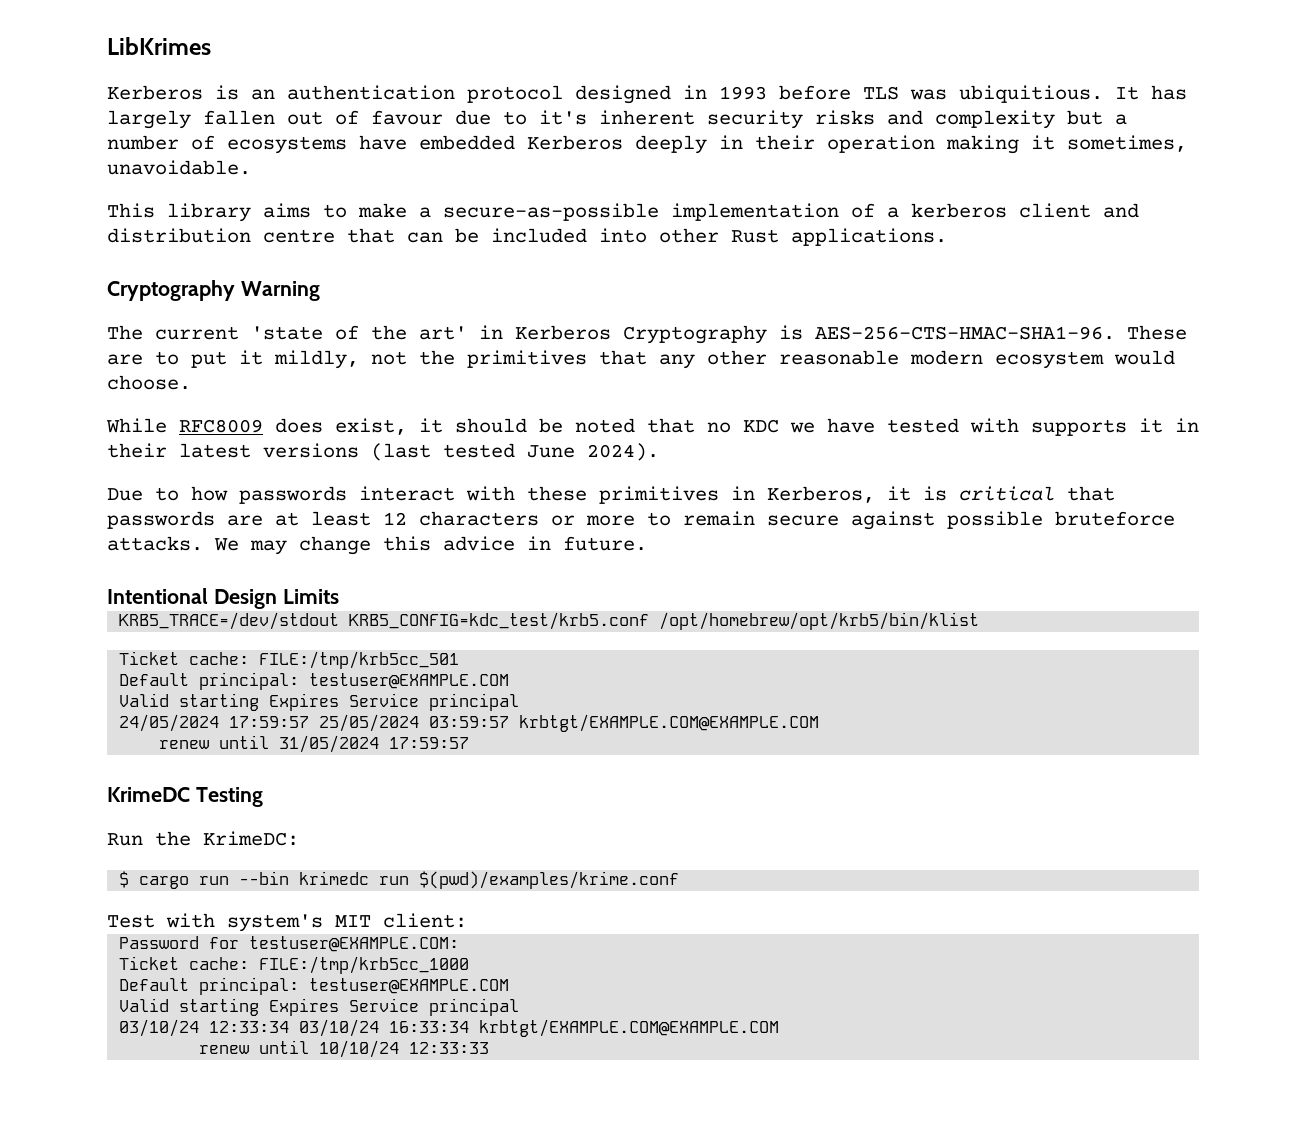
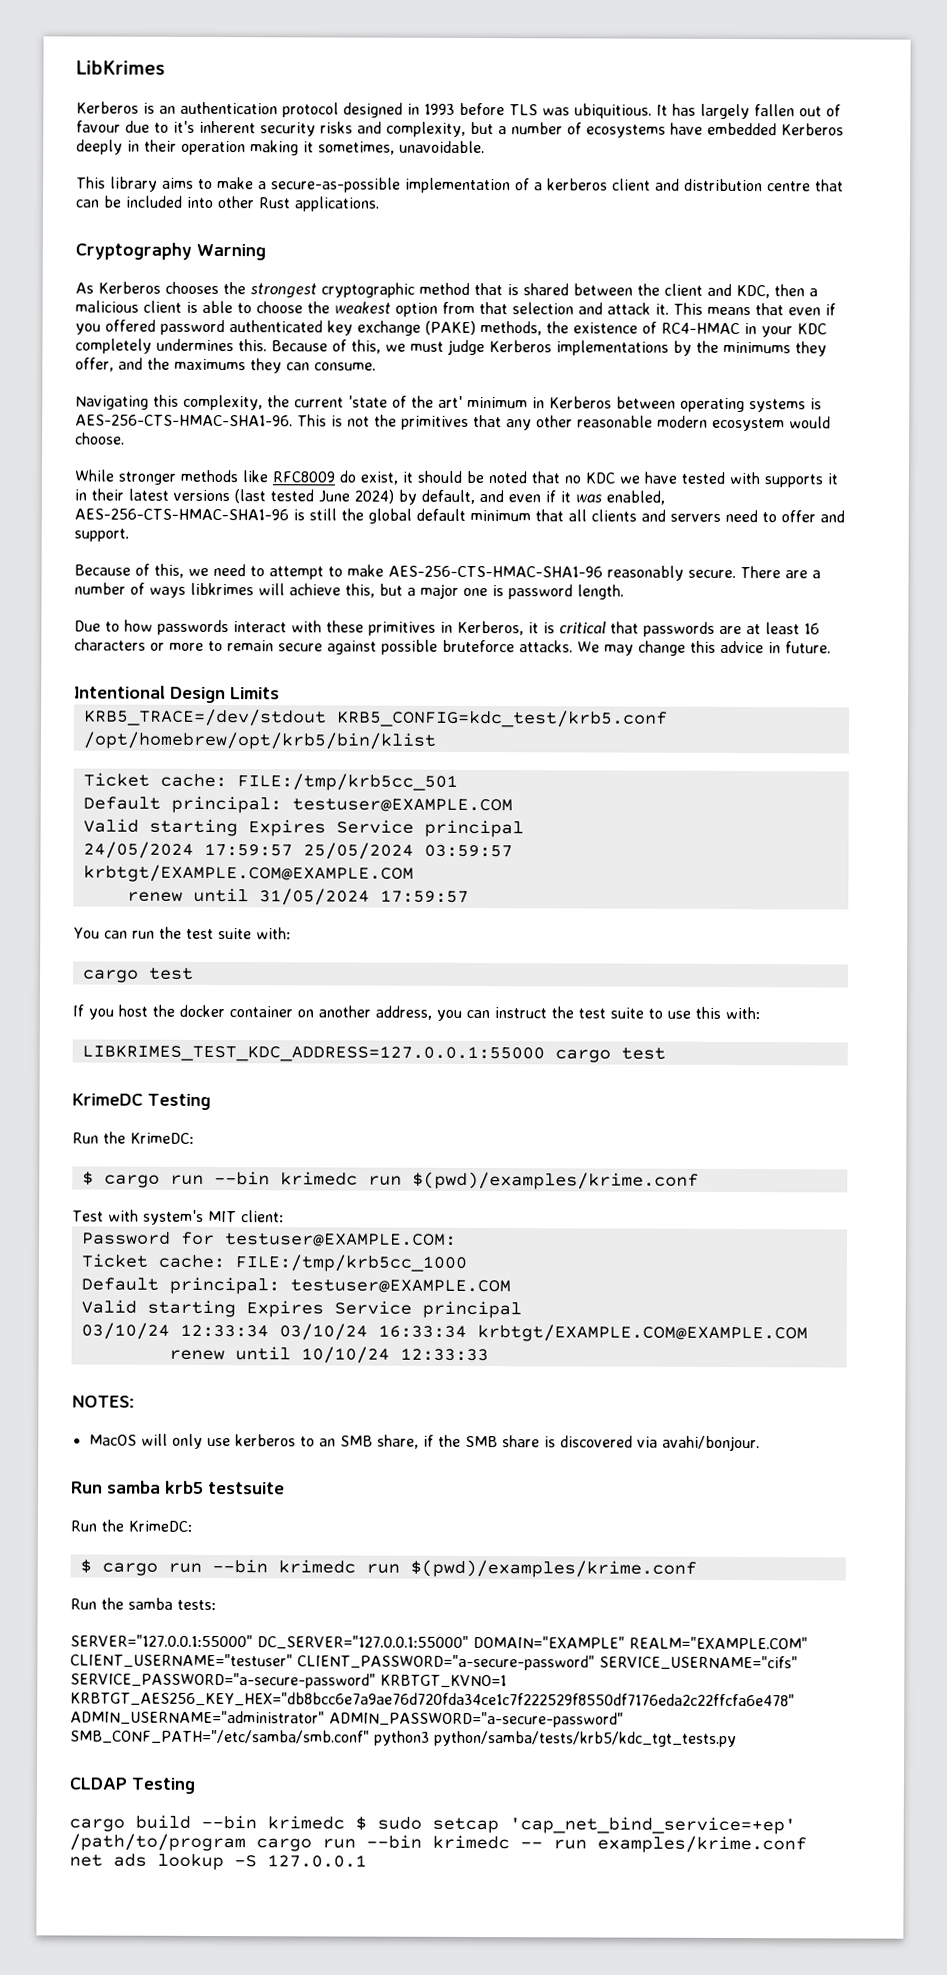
- It has largely fallen out of favour due to it's inherent security risks and complexity but a number of ecosystems have embedded Kerberos deeply in their operation making it sometimes, unavoidable.
+ It has largely fallen out of favour due to it's inherent security risks and complexity, but a number of ecosystems have embedded Kerberos deeply in their operation making it sometimes, unavoidable.
- The current 'state of the art' in Kerberos Cryptography is AES-256-CTS-HMAC-SHA1-96. These are to put it mildly, not the primitives that any other reasonable modern ecosystem would choose.
+ As Kerberos chooses the strongest cryptographic method that is shared between the client and KDC, then a malicious client is able to choose the weakest option from that selection and attack it. This means that even if you offered password authenticated key exchange (PAKE) methods, the existence of RC4-HMAC in your KDC completely undermines this. Because of this, we must judge Kerberos implementations by the minimums they offer, and the maximums they can consume.
+ Navigating this complexity, the current 'state of the art' minimum in Kerberos between operating systems is AES-256-CTS-HMAC-SHA1-96. This is not the primitives that any other reasonable modern ecosystem would choose.
- While RFC8009 does exist, it should be noted that no KDC we have tested with supports it in their latest versions (last tested June 2024).
+ While stronger methods like RFC8009 do exist, it should be noted that no KDC we have tested with supports it in their latest versions (last tested June 2024) by default, and even if it was enabled, AES-256-CTS-HMAC-SHA1-96 is still the global default minimum that all clients and servers need to offer and support.
+ Because of this, we need to attempt to make AES-256-CTS-HMAC-SHA1-96 reasonably secure. There are a number of ways libkrimes will achieve this, but a major one is password length.
- Due to how passwords interact with these primitives in Kerberos, it is critical that passwords are at least 12 characters or more to remain secure against possible bruteforce attacks.
+ Due to how passwords interact with these primitives in Kerberos, it is critical that passwords are at least 16 characters or more to remain secure against possible bruteforce attacks.
+ You can run the test suite with:
+ cargo test
+ If you host the docker container on another address, you can instruct the test suite to use this with:
+ LIBKRIMES_TEST_KDC_ADDRESS=127.0.0.1:55000 cargo test
+ NOTES:
+ MacOS will only use kerberos to an SMB share, if the SMB share is discovered via avahi/bonjour.
+ Run samba krb5 testsuite
+ Run the KrimeDC:
+ $ cargo run --bin krimedc run $(pwd)/examples/krime.conf
+ Run the samba tests:
+ SERVER="127.0.0.1:55000" DC_SERVER="127.0.0.1:55000" DOMAIN="EXAMPLE" REALM="EXAMPLE.COM" CLIENT_USERNAME="testuser" CLIENT_PASSWORD="a-secure-password" SERVICE_USERNAME="cifs" SERVICE_PASSWORD="a-secure-password" KRBTGT_KVNO=1 KRBTGT_AES256_KEY_HEX="db8bcc6e7a9ae76d720fda34ce1c7f222529f8550df7176eda2c22ffcfa6e478" ADMIN_USERNAME="administrator" ADMIN_PASSWORD="a-secure-password" SMB_CONF_PATH="/etc/samba/smb.conf" python3 python/samba/tests/krb5/kdc_tgt_tests.py
+ CLDAP Testing
+ cargo build --bin krimedc $ sudo setcap 'cap_net_bind_service=+ep' /path/to/program cargo run --bin krimedc -- run examples/krime.conf net ads lookup -S 127.0.0.1

